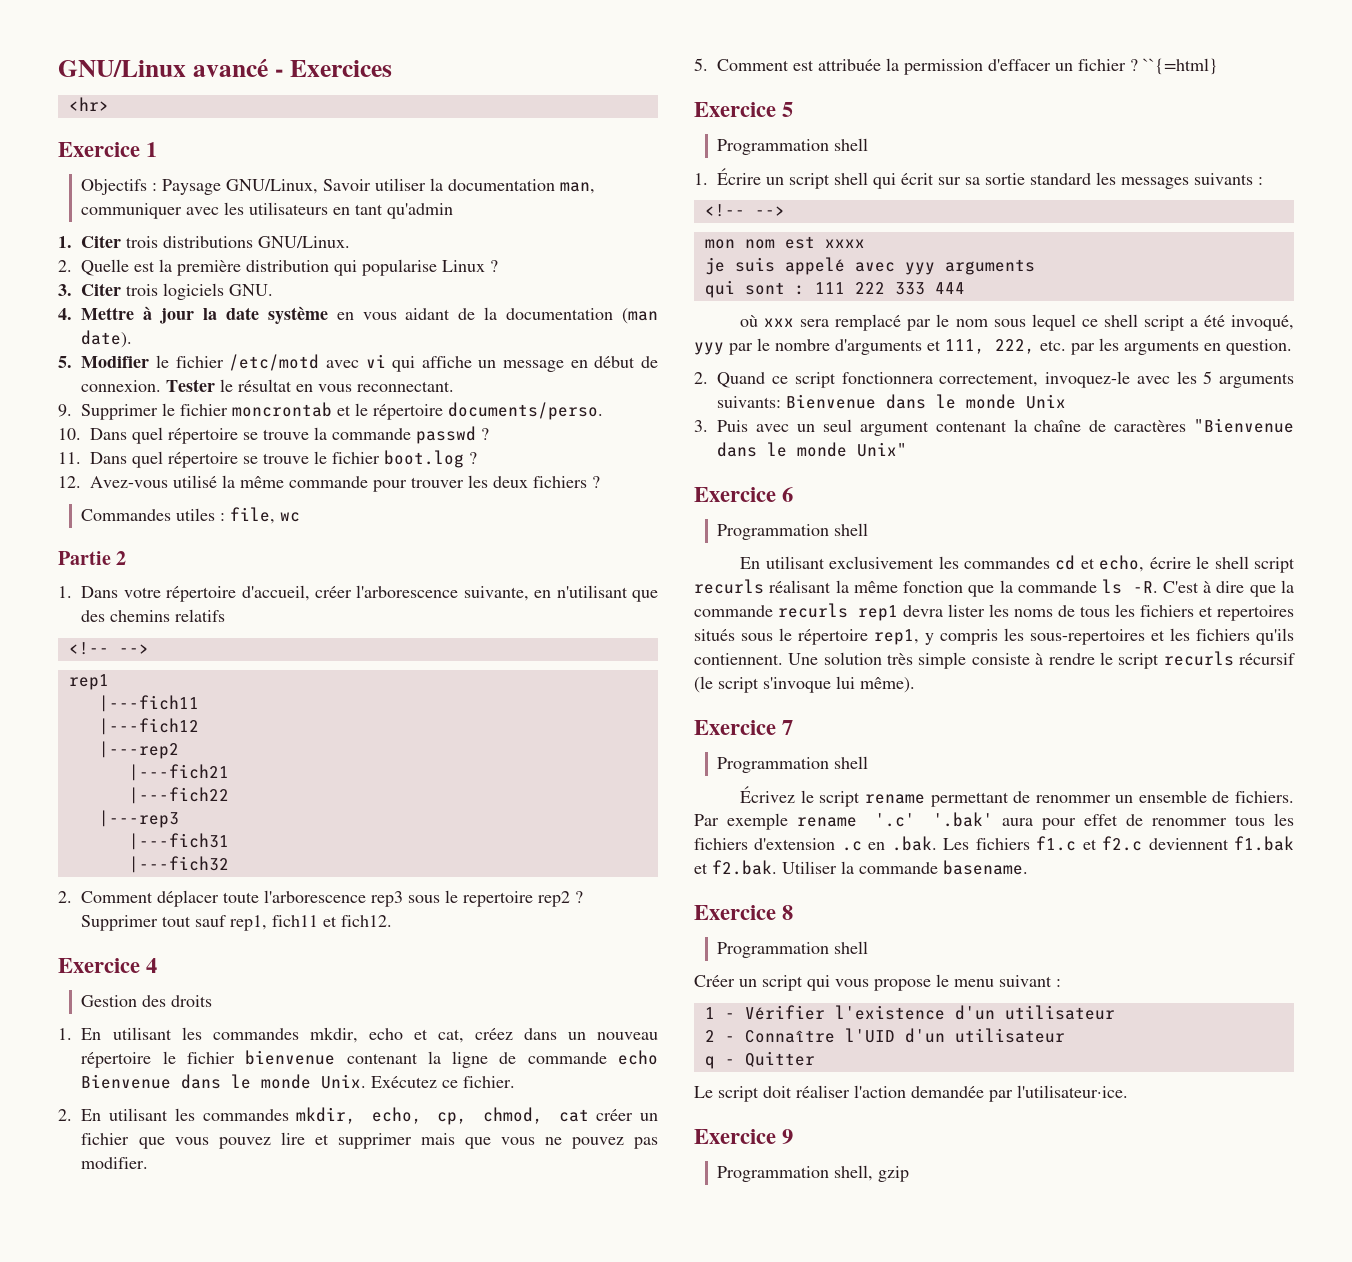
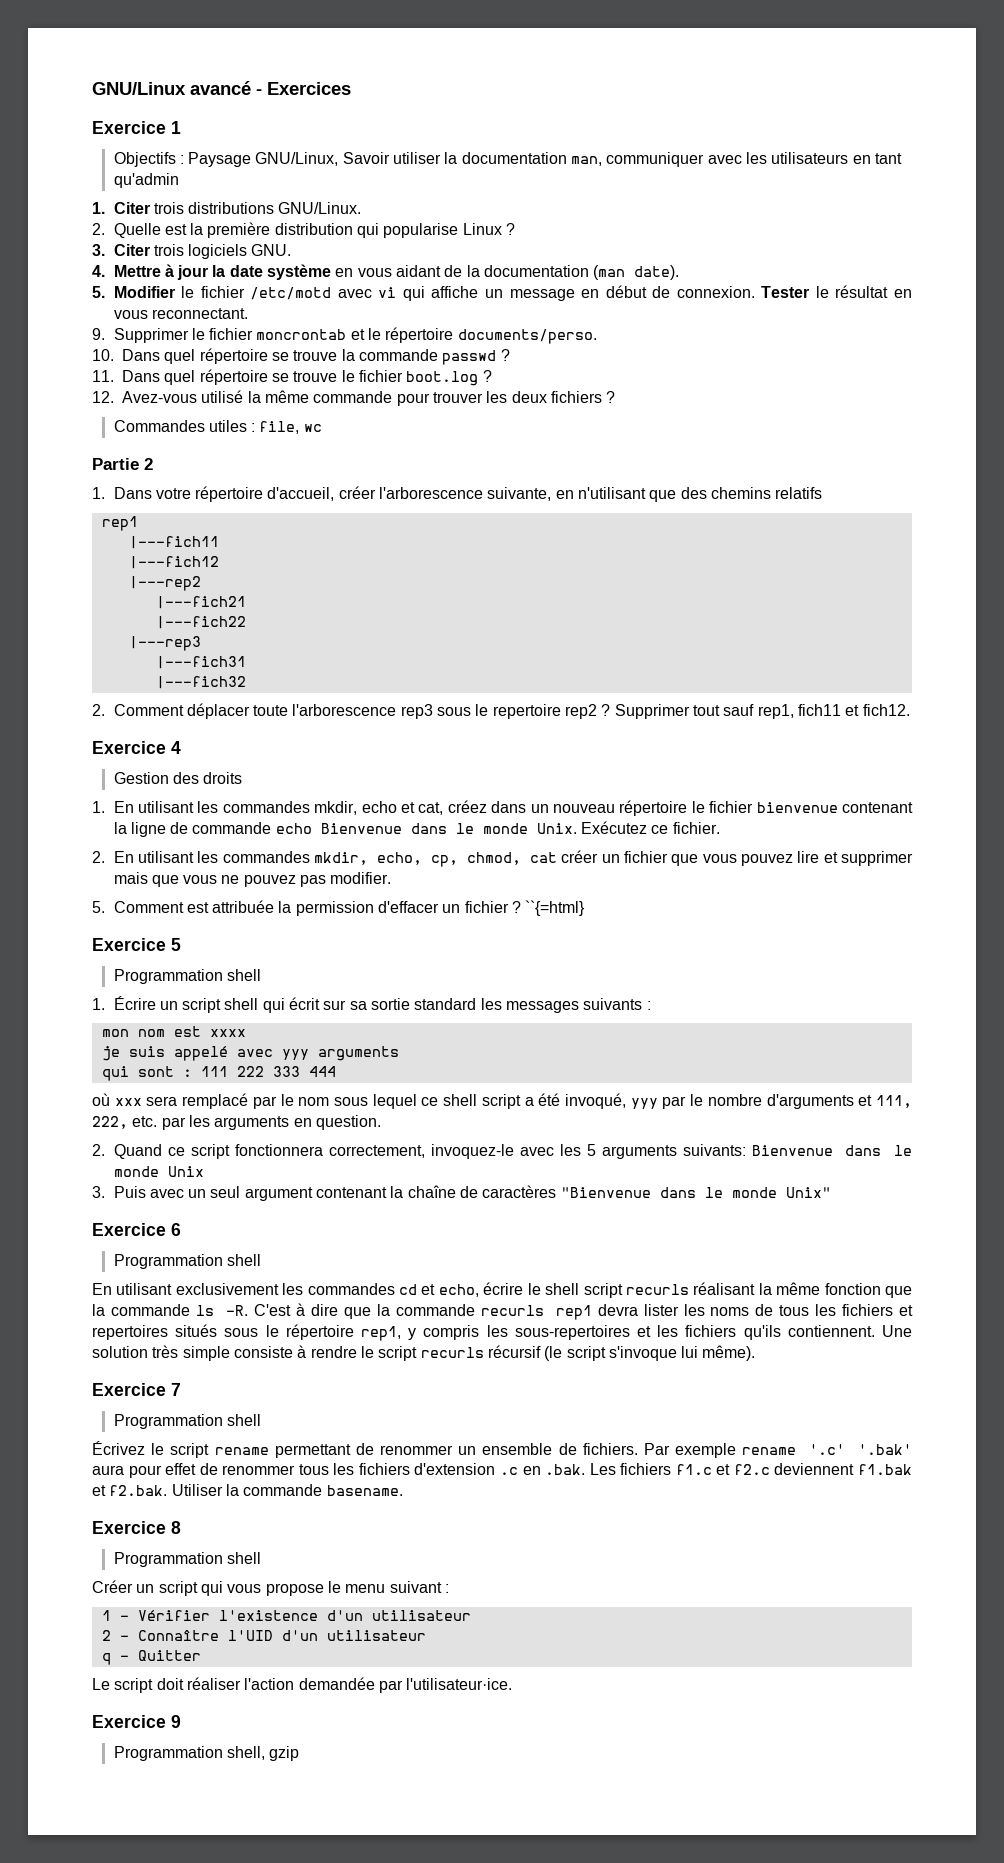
- <hr>
  1. Dans votre répertoire d'accueil, créer l'arborescence suivante, en n'utilisant que des chemins relatifs
- <!-- -->
  1. Écrire un script shell qui écrit sur sa sortie standard les messages suivants :
- <!-- -->

